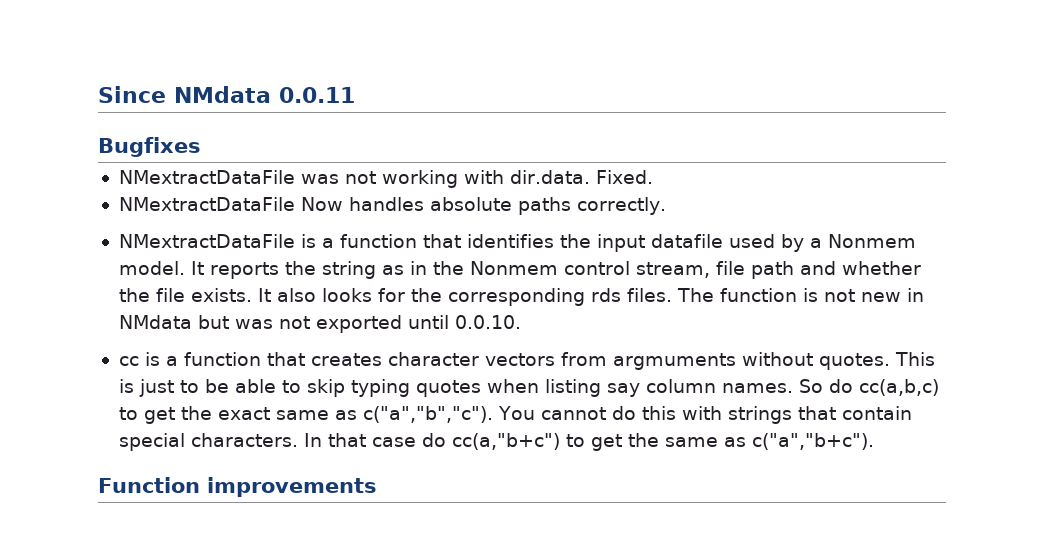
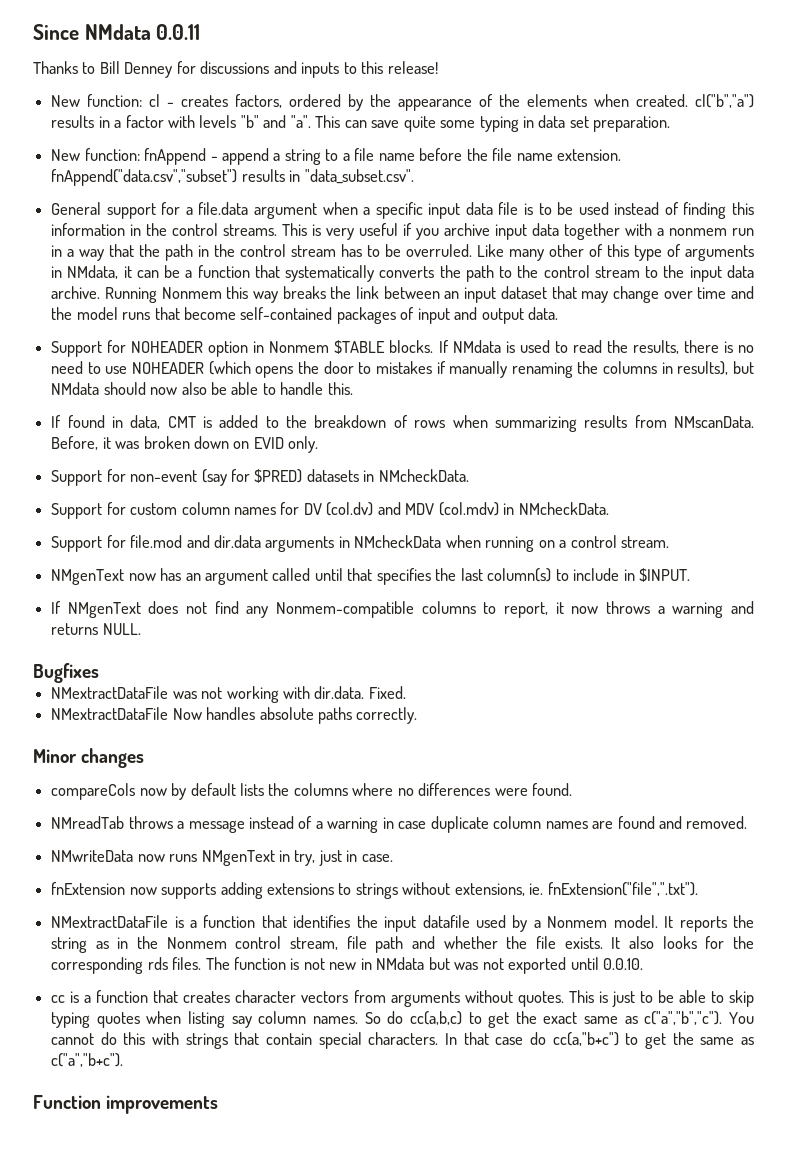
+ Thanks to Bill Denney for discussions and inputs to this release!
+ New function: cl - creates factors, ordered by the appearance of the elements when created. cl("b","a") results in a factor with levels "b" and "a". This can save quite some typing in data set preparation.
+ New function: fnAppend - append a string to a file name before the file name extension. fnAppend("data.csv","subset") results in "data_subset.csv".
+ General support for a file.data argument when a specific input data file is to be used instead of finding this information in the control streams. This is very useful if you archive input data together with a nonmem run in a way that the path in the control stream has to be overruled. Like many other of this type of arguments in NMdata, it can be a function that systematically converts the path to the control stream to the input data archive. Running Nonmem this way breaks the link between an input dataset that may change over time and the model runs that become self-contained packages of input and output data.
+ Support for NOHEADER option in Nonmem $TABLE blocks. If NMdata is used to read the results, there is no need to use NOHEADER (which opens the door to mistakes if manually renaming the columns in results), but NMdata should now also be able to handle this.
+ If found in data, CMT is added to the breakdown of rows when summarizing results from NMscanData. Before, it was broken down on EVID only.
+ Support for non-event (say for $PRED) datasets in NMcheckData.
+ Support for custom column names for DV (col.dv) and MDV (col.mdv) in NMcheckData.
+ Support for file.mod and dir.data arguments in NMcheckData when running on a control stream.
+ NMgenText now has an argument called until that specifies the last column(s) to include in $INPUT.
+ If NMgenText does not find any Nonmem-compatible columns to report, it now throws a warning and returns NULL.
+ Minor changes
+ compareCols now by default lists the columns where no differences were found.
+ NMreadTab throws a message instead of a warning in case duplicate column names are found and removed.
+ NMwriteData now runs NMgenText in try, just in case.
+ fnExtension now supports adding extensions to strings without extensions, ie. fnExtension("file",".txt").
- cc is a function that creates character vectors from argmuments without quotes.
+ cc is a function that creates character vectors from arguments without quotes.

